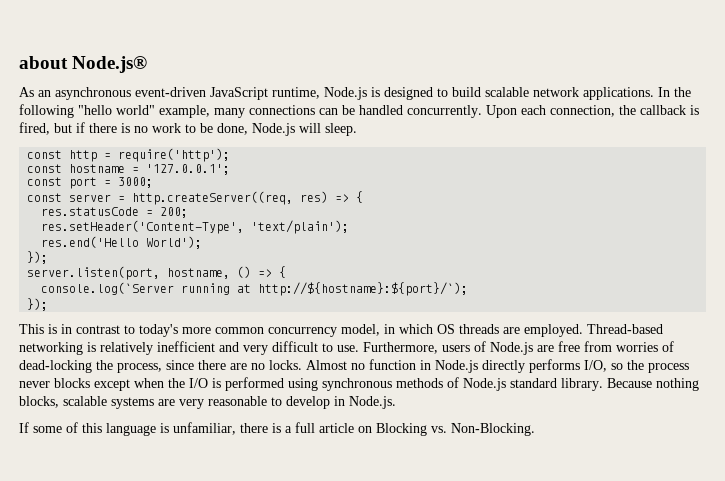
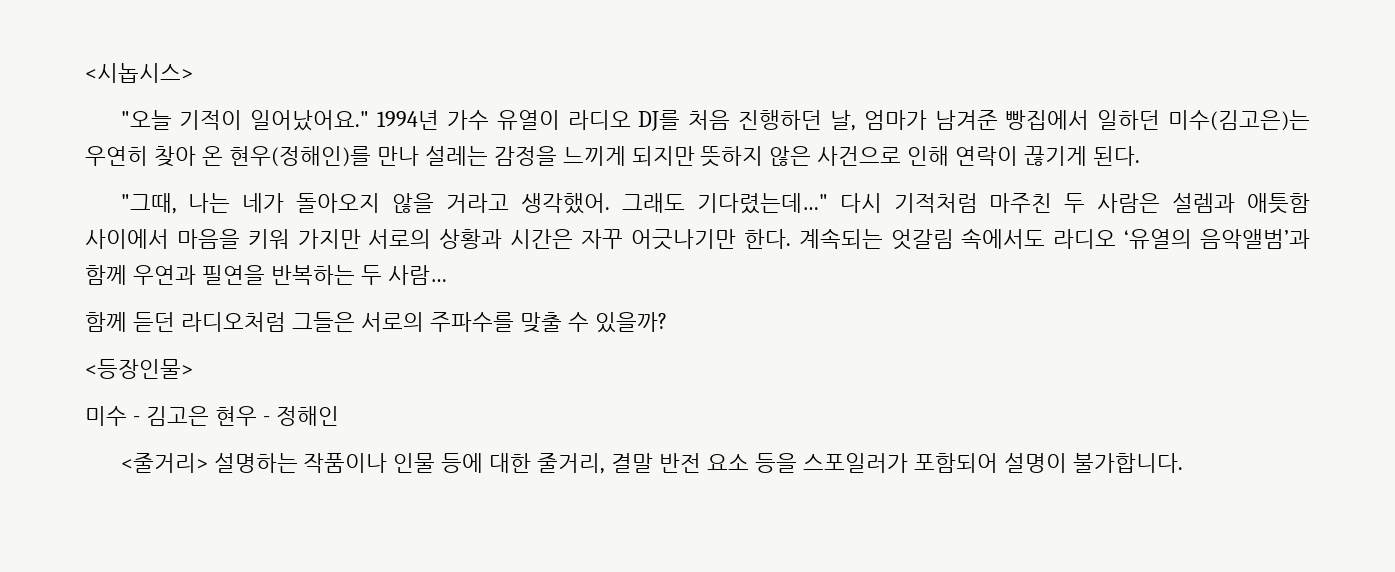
- about Node.js®
- As an asynchronous event-driven JavaScript runtime, Node.js is designed to build scalable network applications. In the following "hello world" example, many connections can be handled concurrently. Upon each connection, the callback is fired, but if there is no work to be done, Node.js will sleep.
- const http = require('http');
- const hostname = '127.0.0.1';
- const port = 3000;
- const server = http.createServer((req, res) => {
- res.statusCode = 200;
- res.setHeader('Content-Type', 'text/plain');
- res.end('Hello World');
- });
- server.listen(port, hostname, () => {
- console.log(`Server running at http://${hostname}:${port}/`);
- });
- This is in contrast to today's more common concurrency model, in which OS threads are employed. Thread-based networking is relatively inefficient and very difficult to use. Furthermore, users of Node.js are free from worries of dead-locking the process, since there are no locks. Almost no function in Node.js directly performs I/O, so the process never blocks except when the I/O is performed using synchronous methods of Node.js standard library. Because nothing blocks, scalable systems are very reasonable to develop in Node.js.
- If some of this language is unfamiliar, there is a full article on Blocking vs. Non-Blocking.
+ <시놉시스>
+ "오늘 기적이 일어났어요." 1994년 가수 유열이 라디오 DJ를 처음 진행하던 날, 엄마가 남겨준 빵집에서 일하던 미수(김고은)는 우연히 찾아 온 현우(정해인)를 만나 설레는 감정을 느끼게 되지만 뜻하지 않은 사건으로 인해 연락이 끊기게 된다.
+ "그때, 나는 네가 돌아오지 않을 거라고 생각했어. 그래도 기다렸는데…" 다시 기적처럼 마주친 두 사람은 설렘과 애틋함 사이에서 마음을 키워 가지만 서로의 상황과 시간은 자꾸 어긋나기만 한다. 계속되는 엇갈림 속에서도 라디오 ‘유열의 음악앨범’과 함께 우연과 필연을 반복하는 두 사람…
+ 함께 듣던 라디오처럼 그들은 서로의 주파수를 맞출 수 있을까?
+ <등장인물>
+ 미수 - 김고은 현우 - 정해인
+ <줄거리> 설명하는 작품이나 인물 등에 대한 줄거리, 결말 반전 요소 등을 스포일러가 포함되어 설명이 불가합니다.

